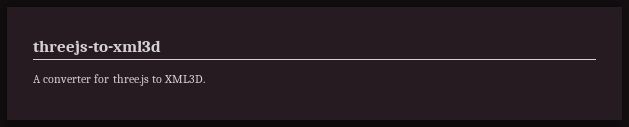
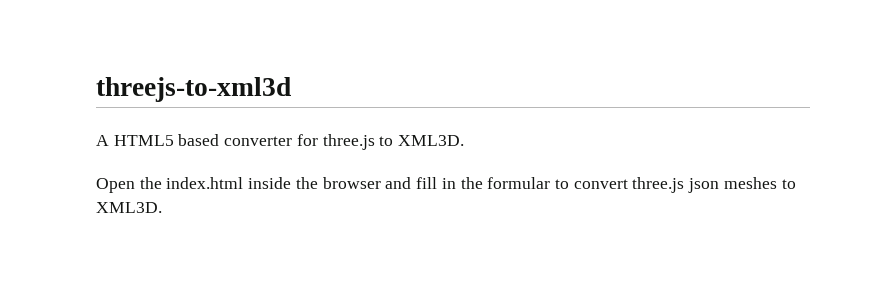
- A converter for three.js to XML3D.
+ A HTML5 based converter for three.js to XML3D.
+ Open the index.html inside the browser and fill in the formular to convert three.js json meshes to XML3D.

